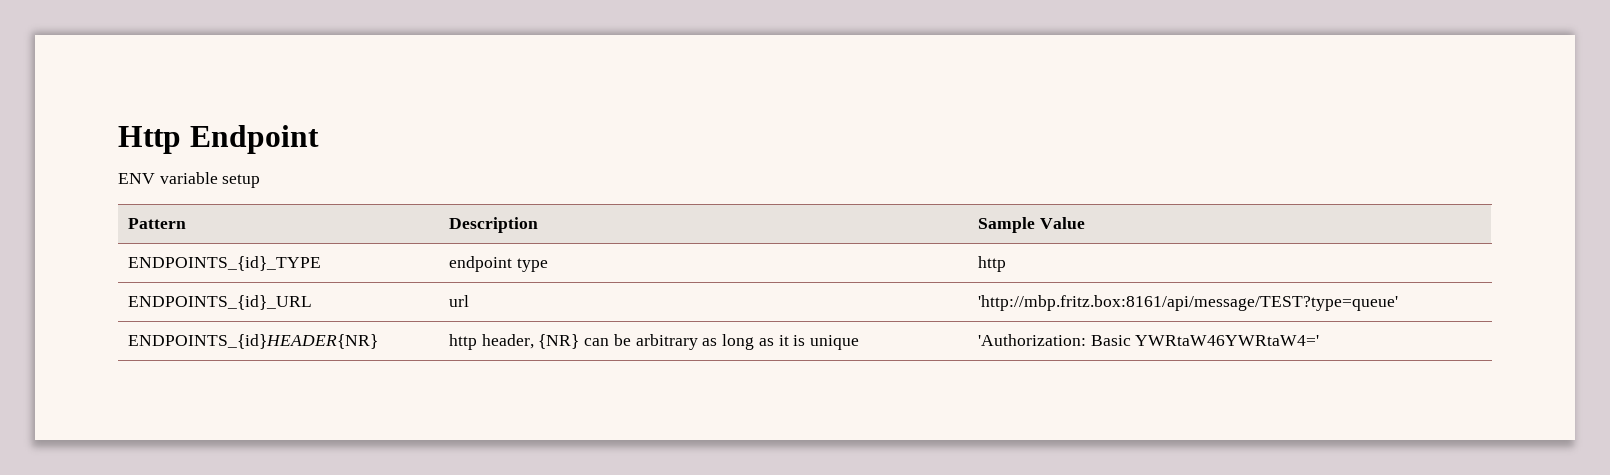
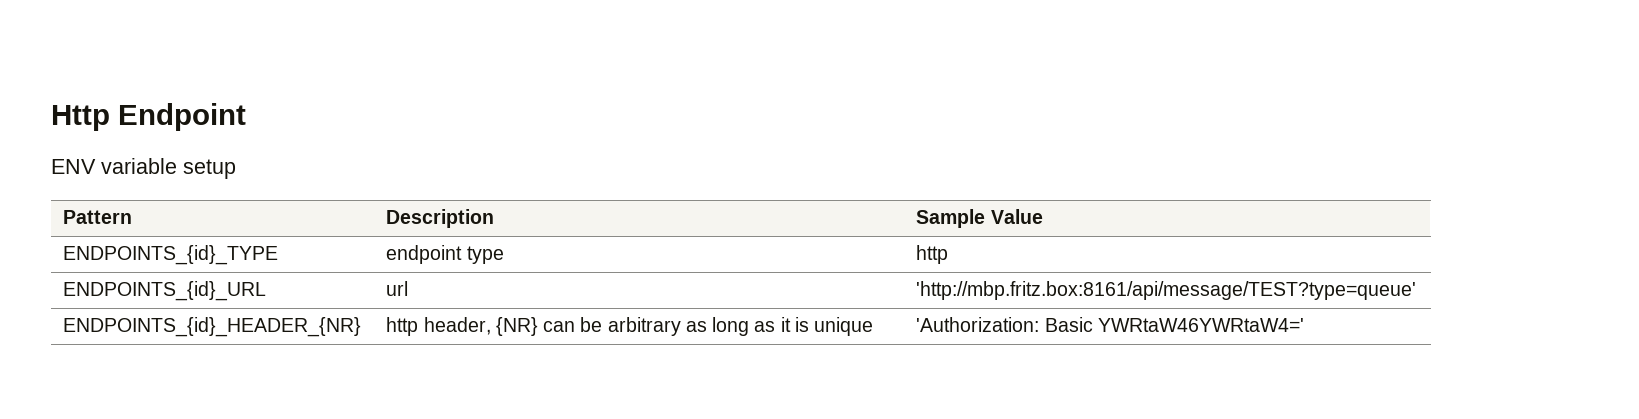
- ENDPOINTS_{id}HEADER{NR} | http header, {NR} can be arbitrary as long as it is unique | 'Authorization: Basic YWRtaW46YWRtaW4='
+ ENDPOINTS_{id}_HEADER_{NR} | http header, {NR} can be arbitrary as long as it is unique | 'Authorization: Basic YWRtaW46YWRtaW4='

